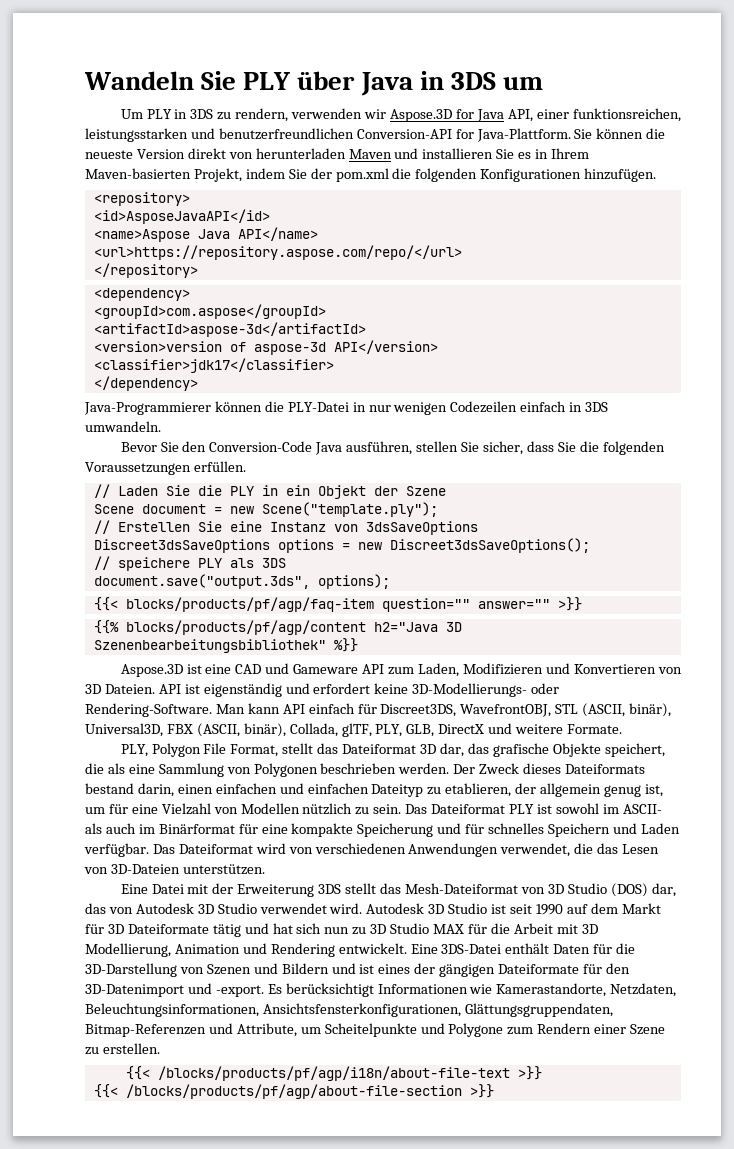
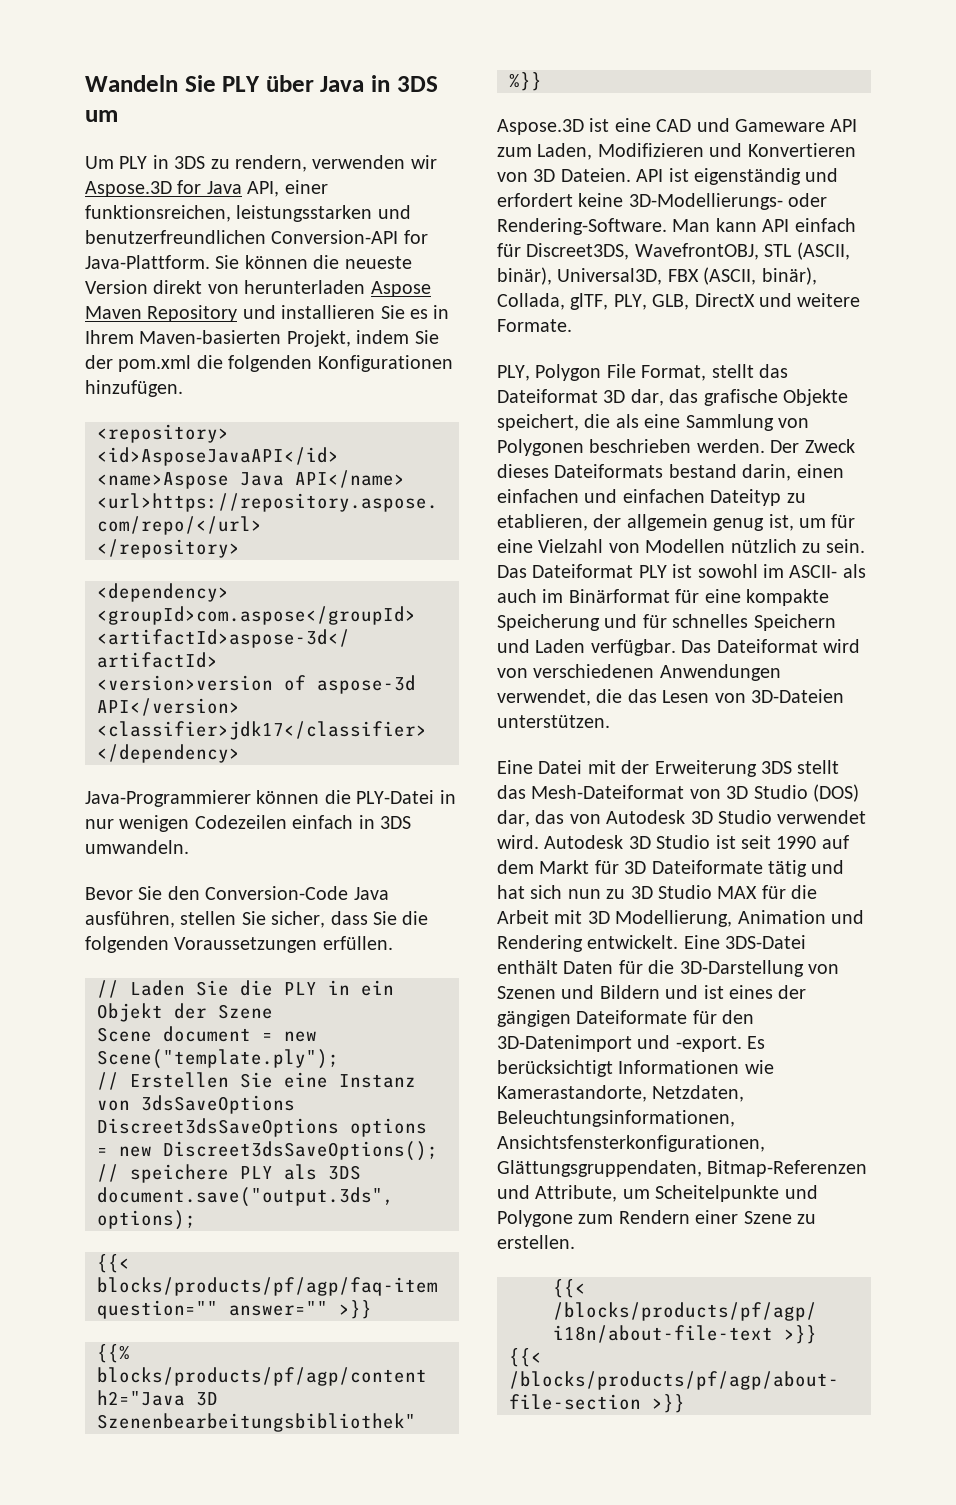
- Sie können die neueste Version direkt von herunterladen Maven und installieren Sie es in Ihrem Maven-basierten Projekt, indem Sie der pom.xml die folgenden Konfigurationen hinzufügen.
+ Sie können die neueste Version direkt von herunterladen Aspose Maven Repository und installieren Sie es in Ihrem Maven-basierten Projekt, indem Sie der pom.xml die folgenden Konfigurationen hinzufügen.

